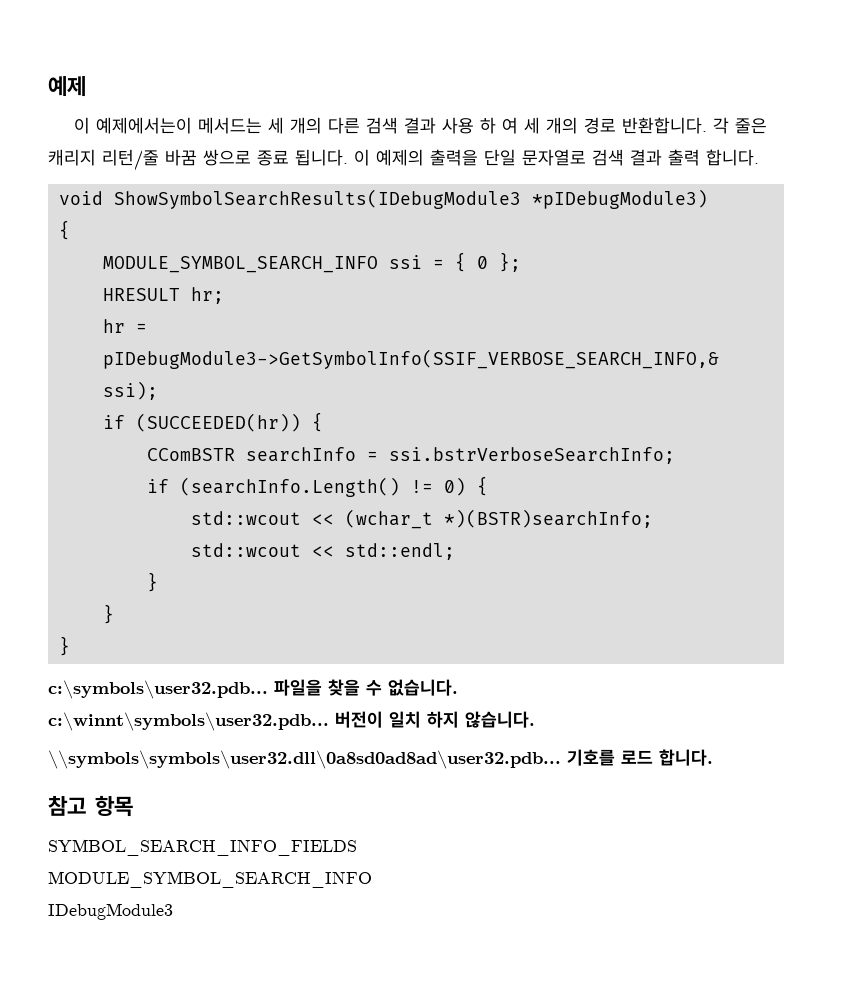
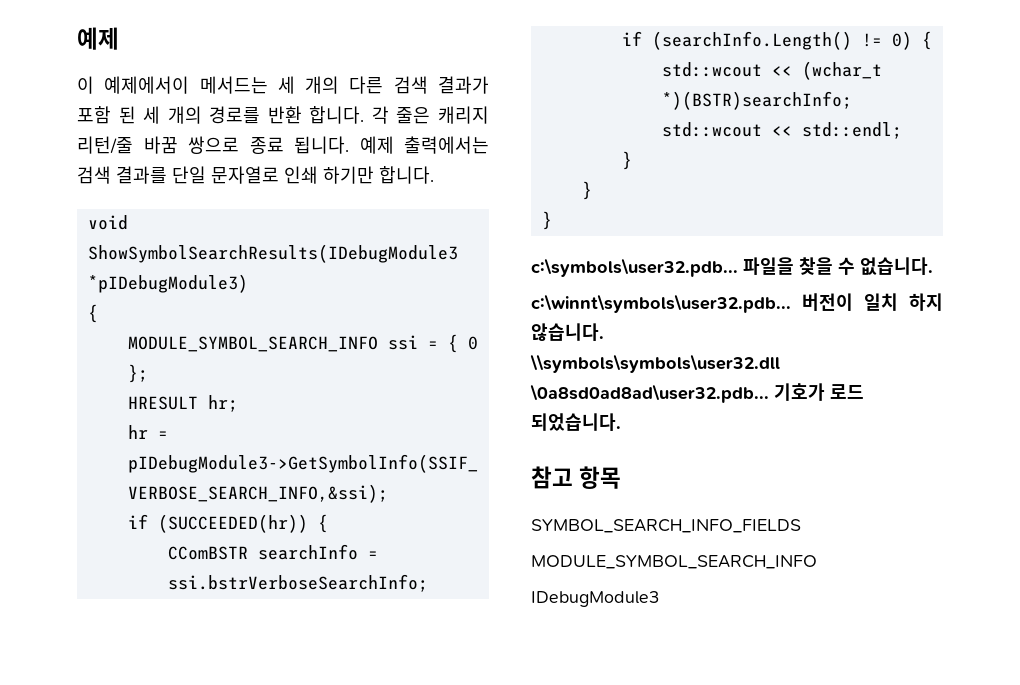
- 이 예제에서는이 메서드는 세 개의 다른 검색 결과 사용 하 여 세 개의 경로 반환합니다.
+ 이 예제에서이 메서드는 세 개의 다른 검색 결과가 포함 된 세 개의 경로를 반환 합니다.
- 이 예제의 출력을 단일 문자열로 검색 결과 출력 합니다.
+ 예제 출력에서는 검색 결과를 단일 문자열로 인쇄 하기만 합니다.
- \\symbols\symbols\user32.dll\0a8sd0ad8ad\user32.pdb... 기호를 로드 합니다.
+ \\symbols\symbols\user32.dll \0a8sd0ad8ad\user32.pdb... 기호가 로드 되었습니다.

